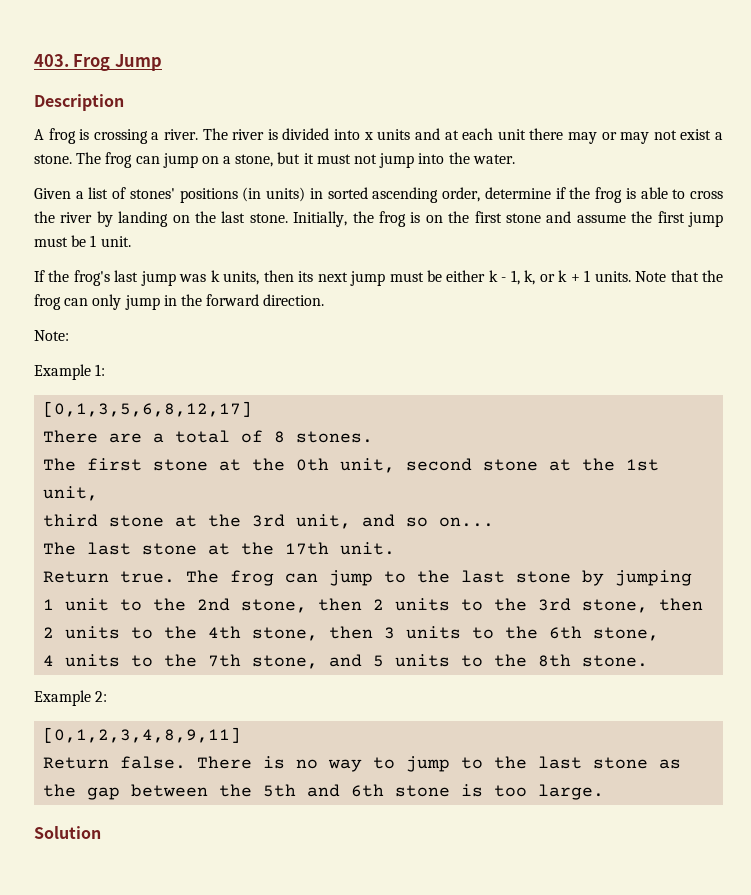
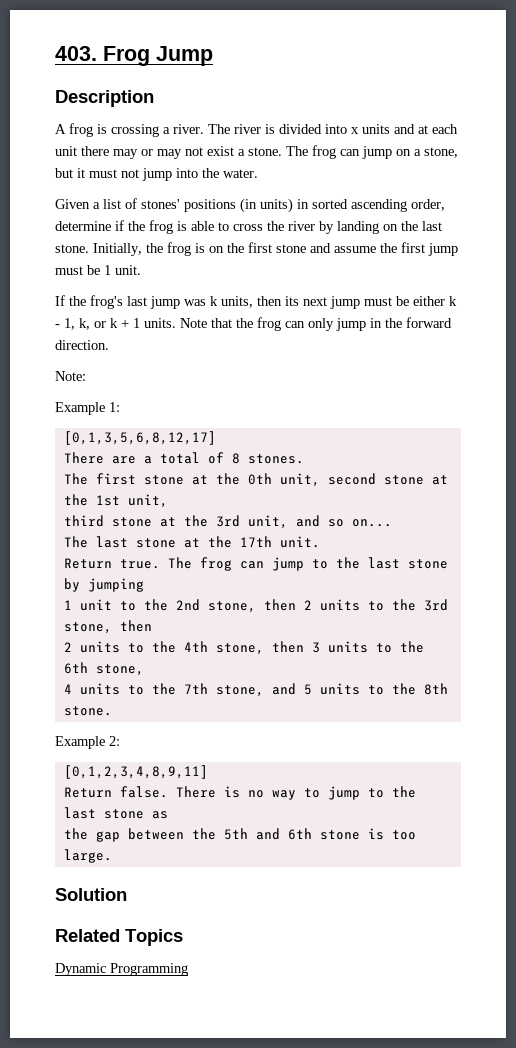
+ Related Topics
+ Dynamic Programming

